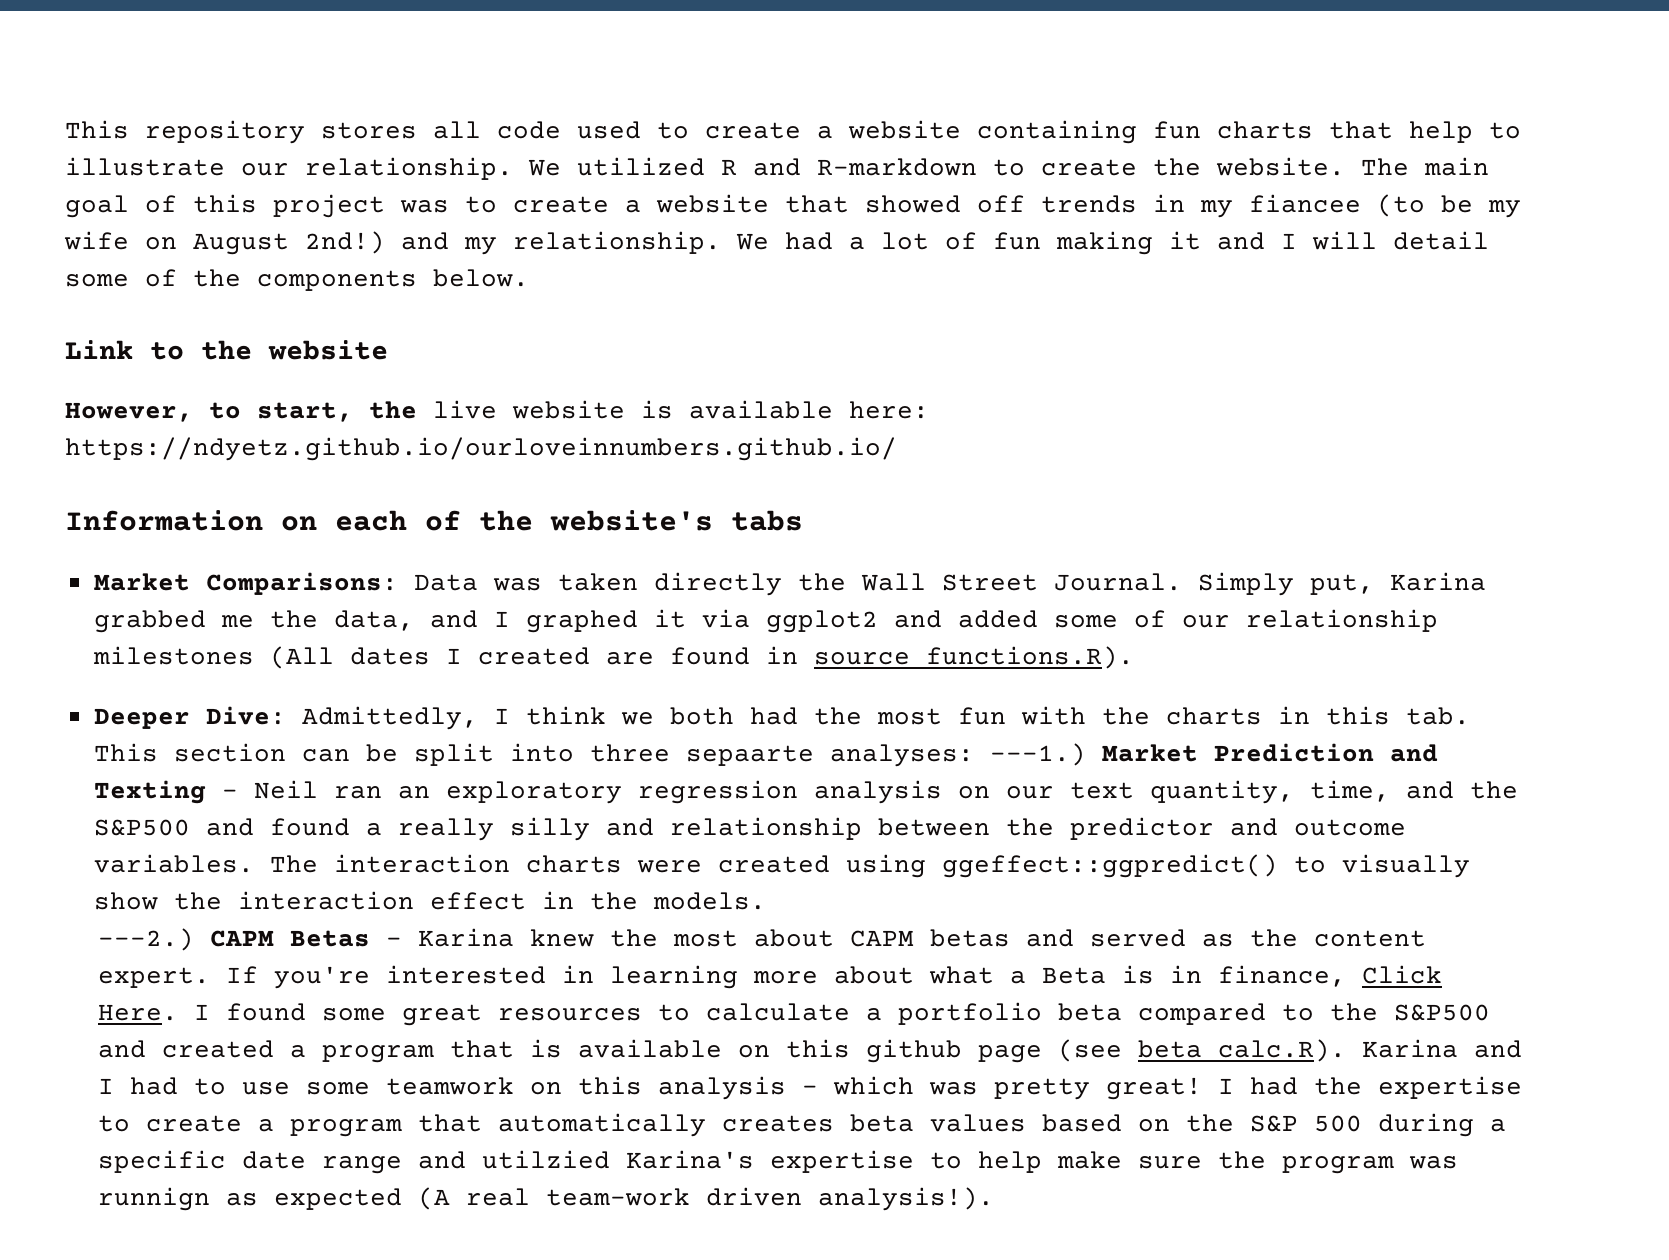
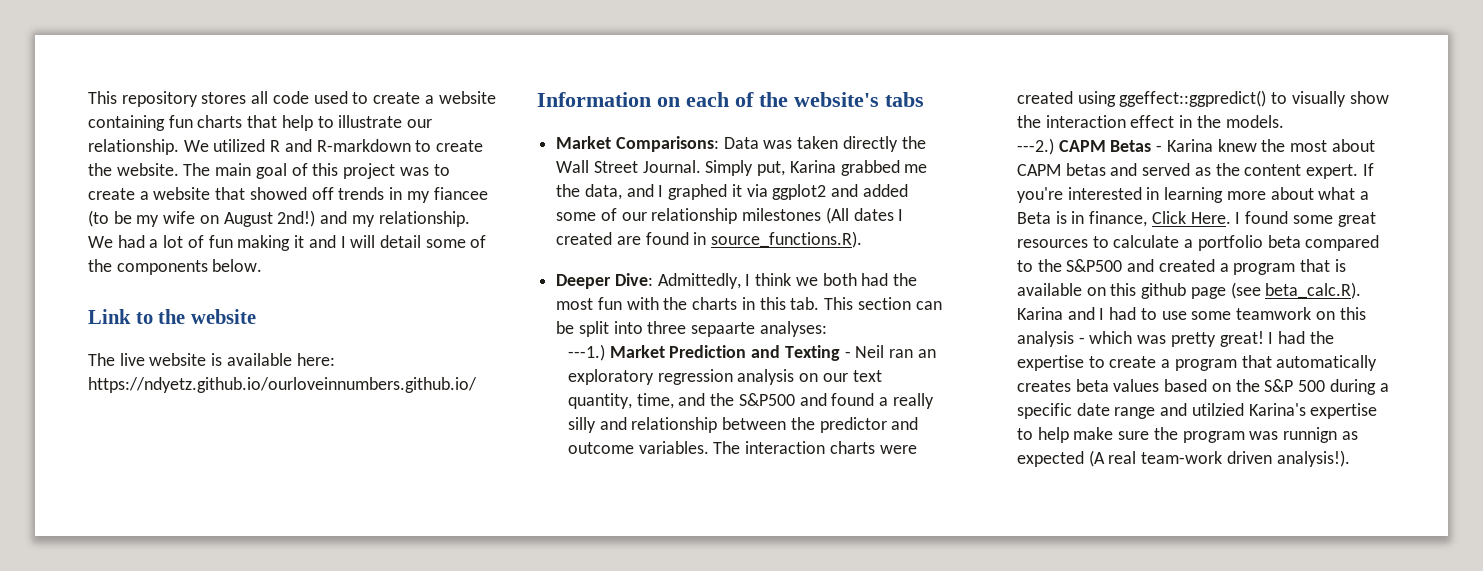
- However, to start, the live website is available here: https://ndyetz.github.io/ourloveinnumbers.github.io/
+ The live website is available here: https://ndyetz.github.io/ourloveinnumbers.github.io/
- Deeper Dive: Admittedly, I think we both had the most fun with the charts in this tab. This section can be split into three sepaarte analyses: ---1.)
+ Deeper Dive: Admittedly, I think we both had the most fun with the charts in this tab. This section can be split into three sepaarte analyses:
+ ---1.)

